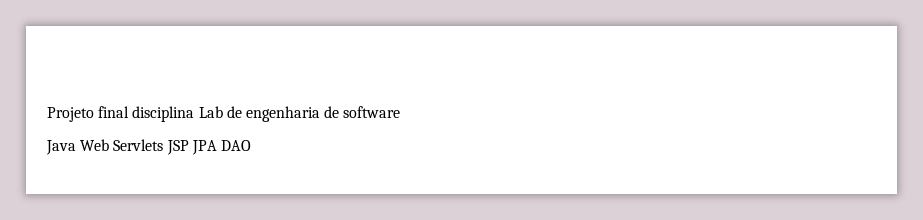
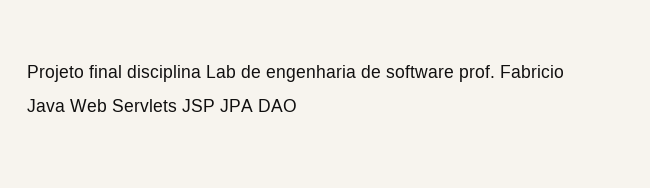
- Projeto final disciplina Lab de engenharia de software
+ Projeto final disciplina Lab de engenharia de software prof. Fabricio

